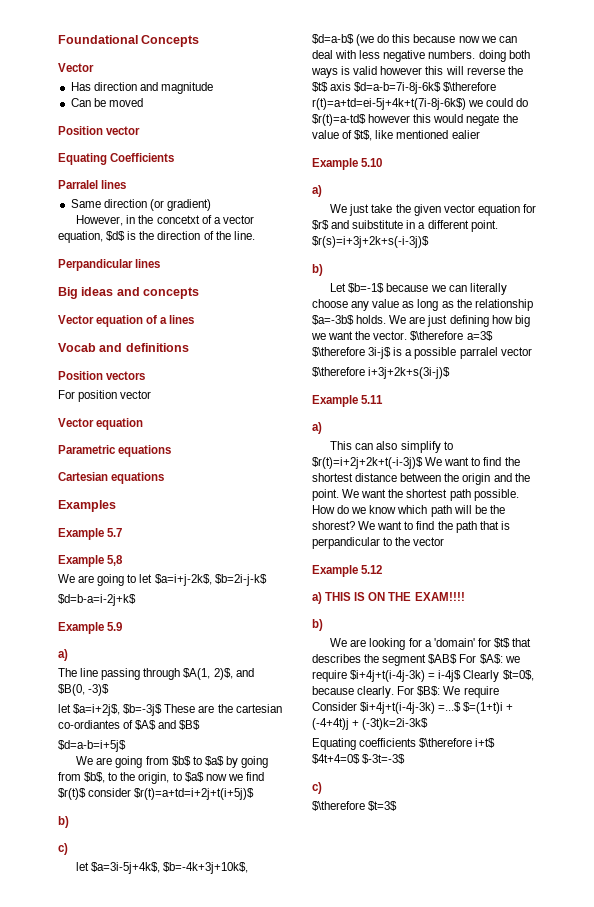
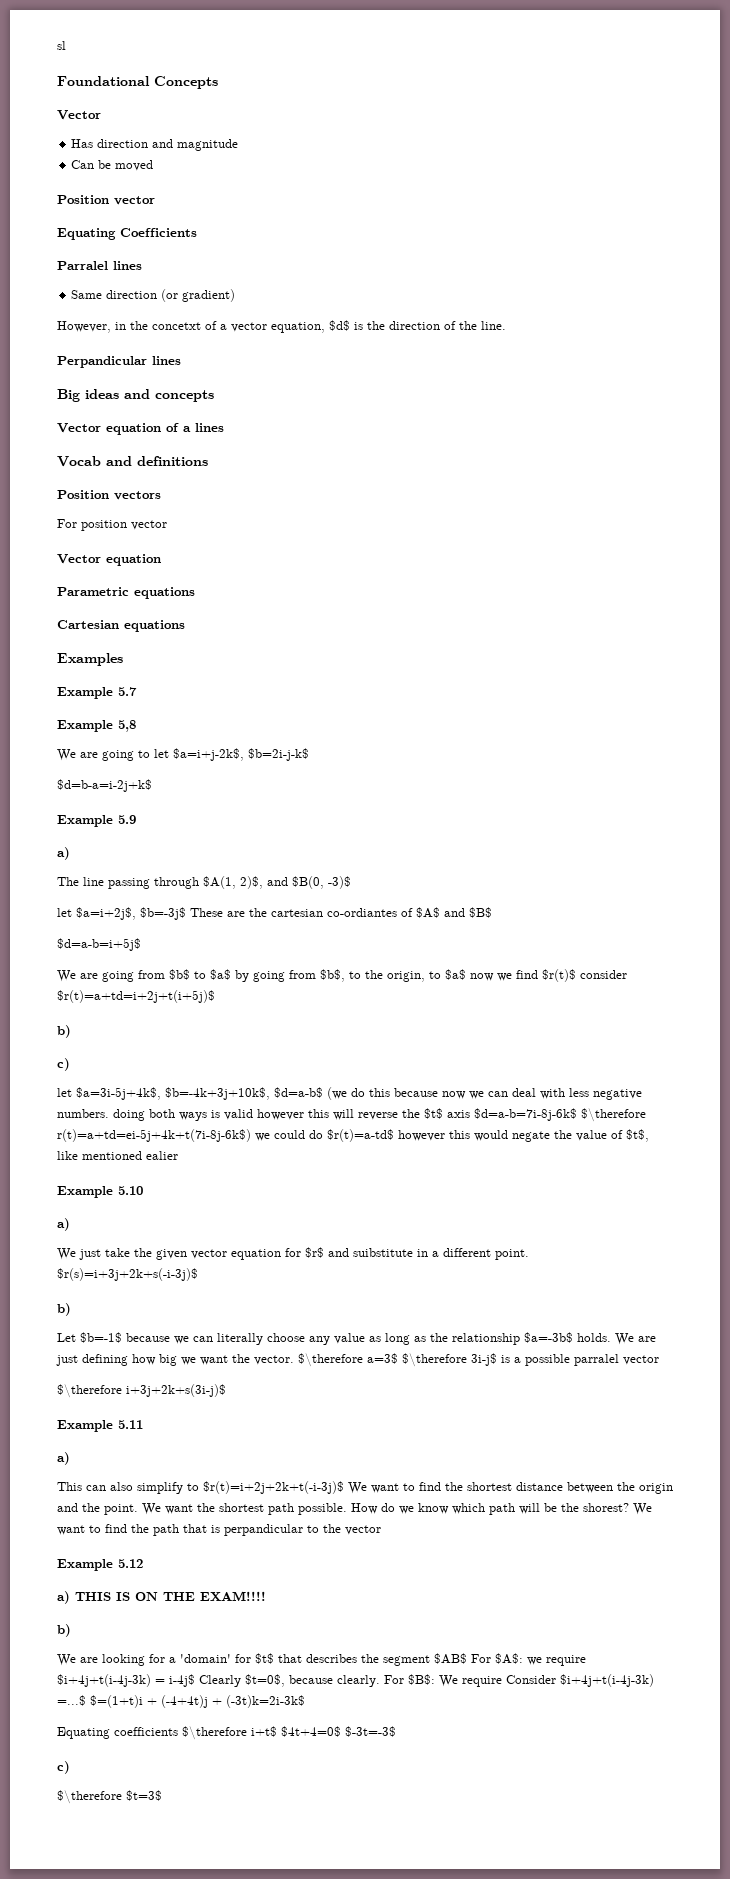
+ sl

